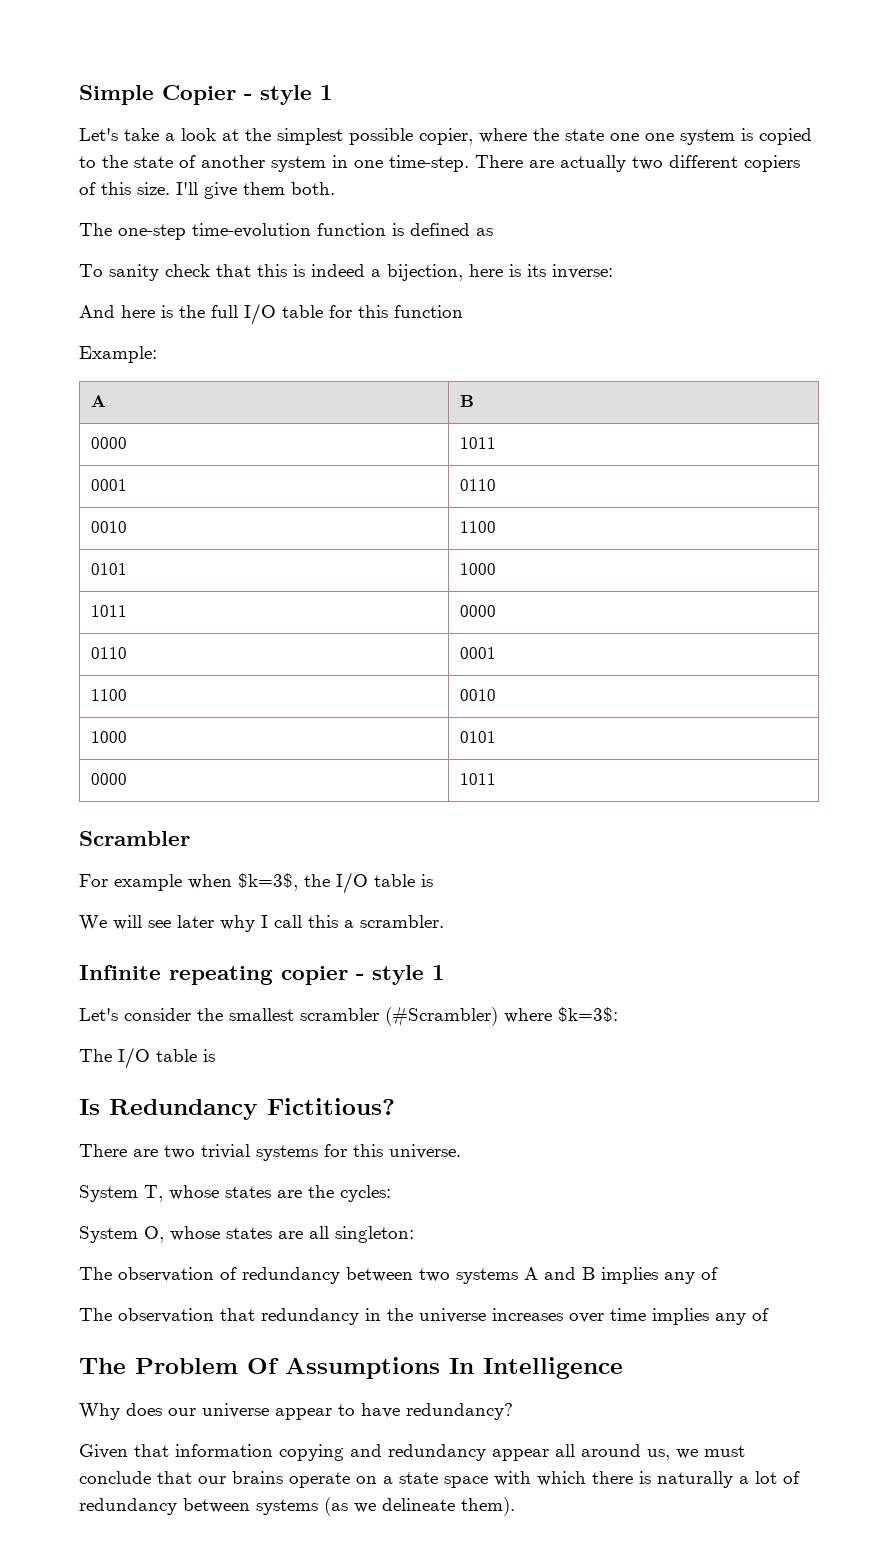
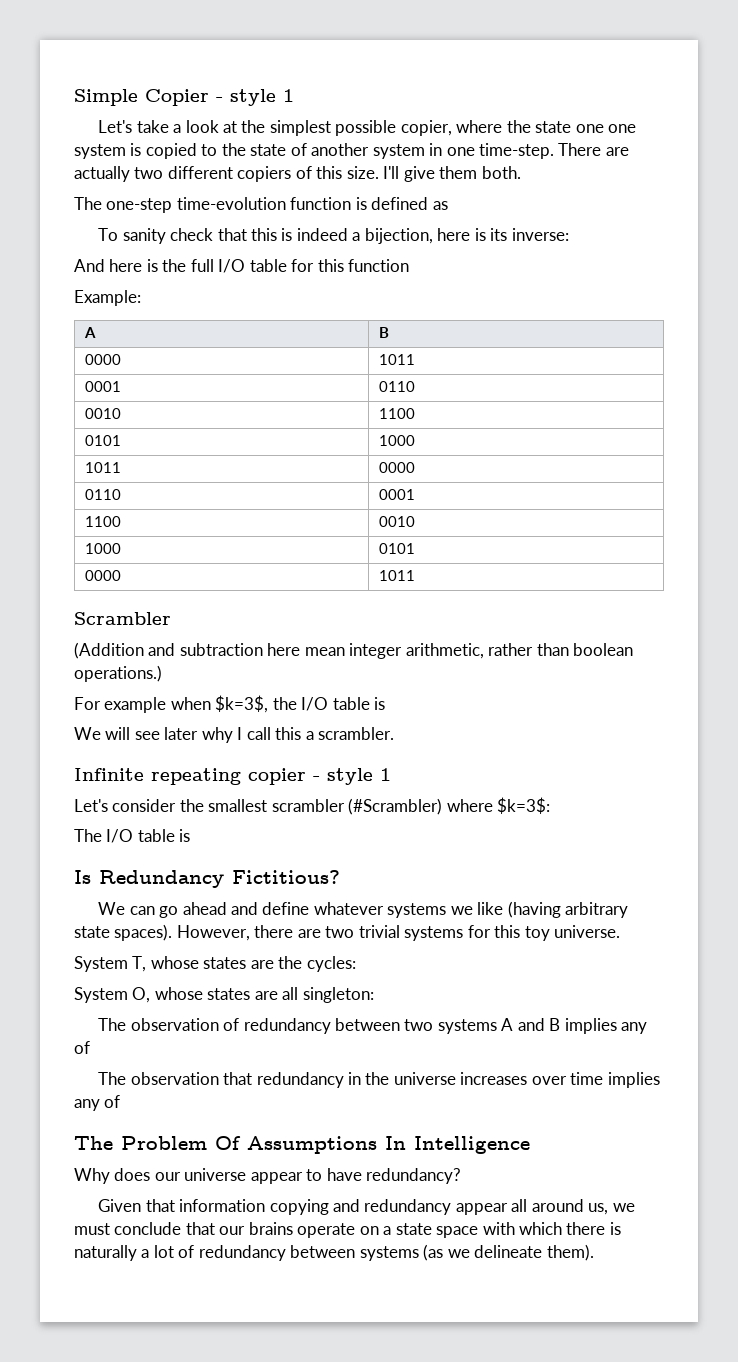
+ (Addition and subtraction here mean integer arithmetic, rather than boolean operations.)
- There are two trivial systems for this universe.
+ We can go ahead and define whatever systems we like (having arbitrary state spaces). However, there are two trivial systems for this toy universe.

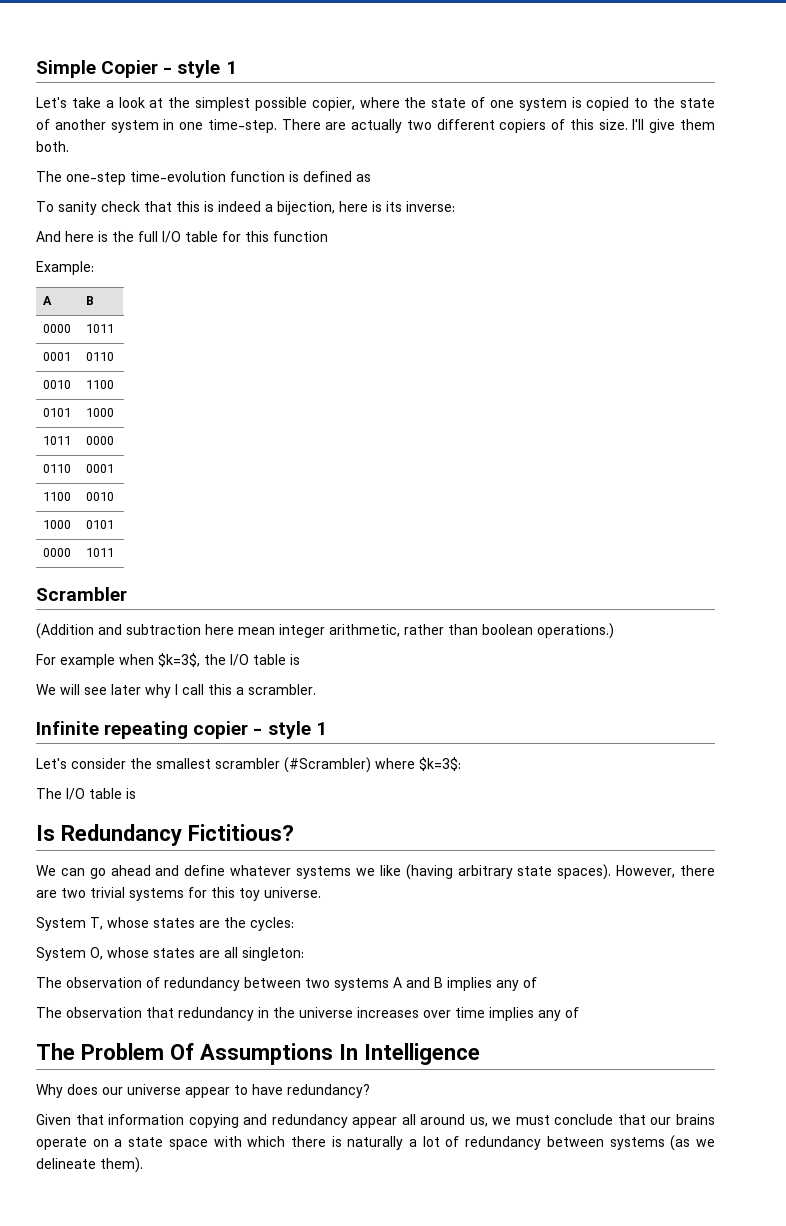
- Let's take a look at the simplest possible copier, where the state one one system is copied to the state of another system in one time-step.
+ Let's take a look at the simplest possible copier, where the state of one system is copied to the state of another system in one time-step.

